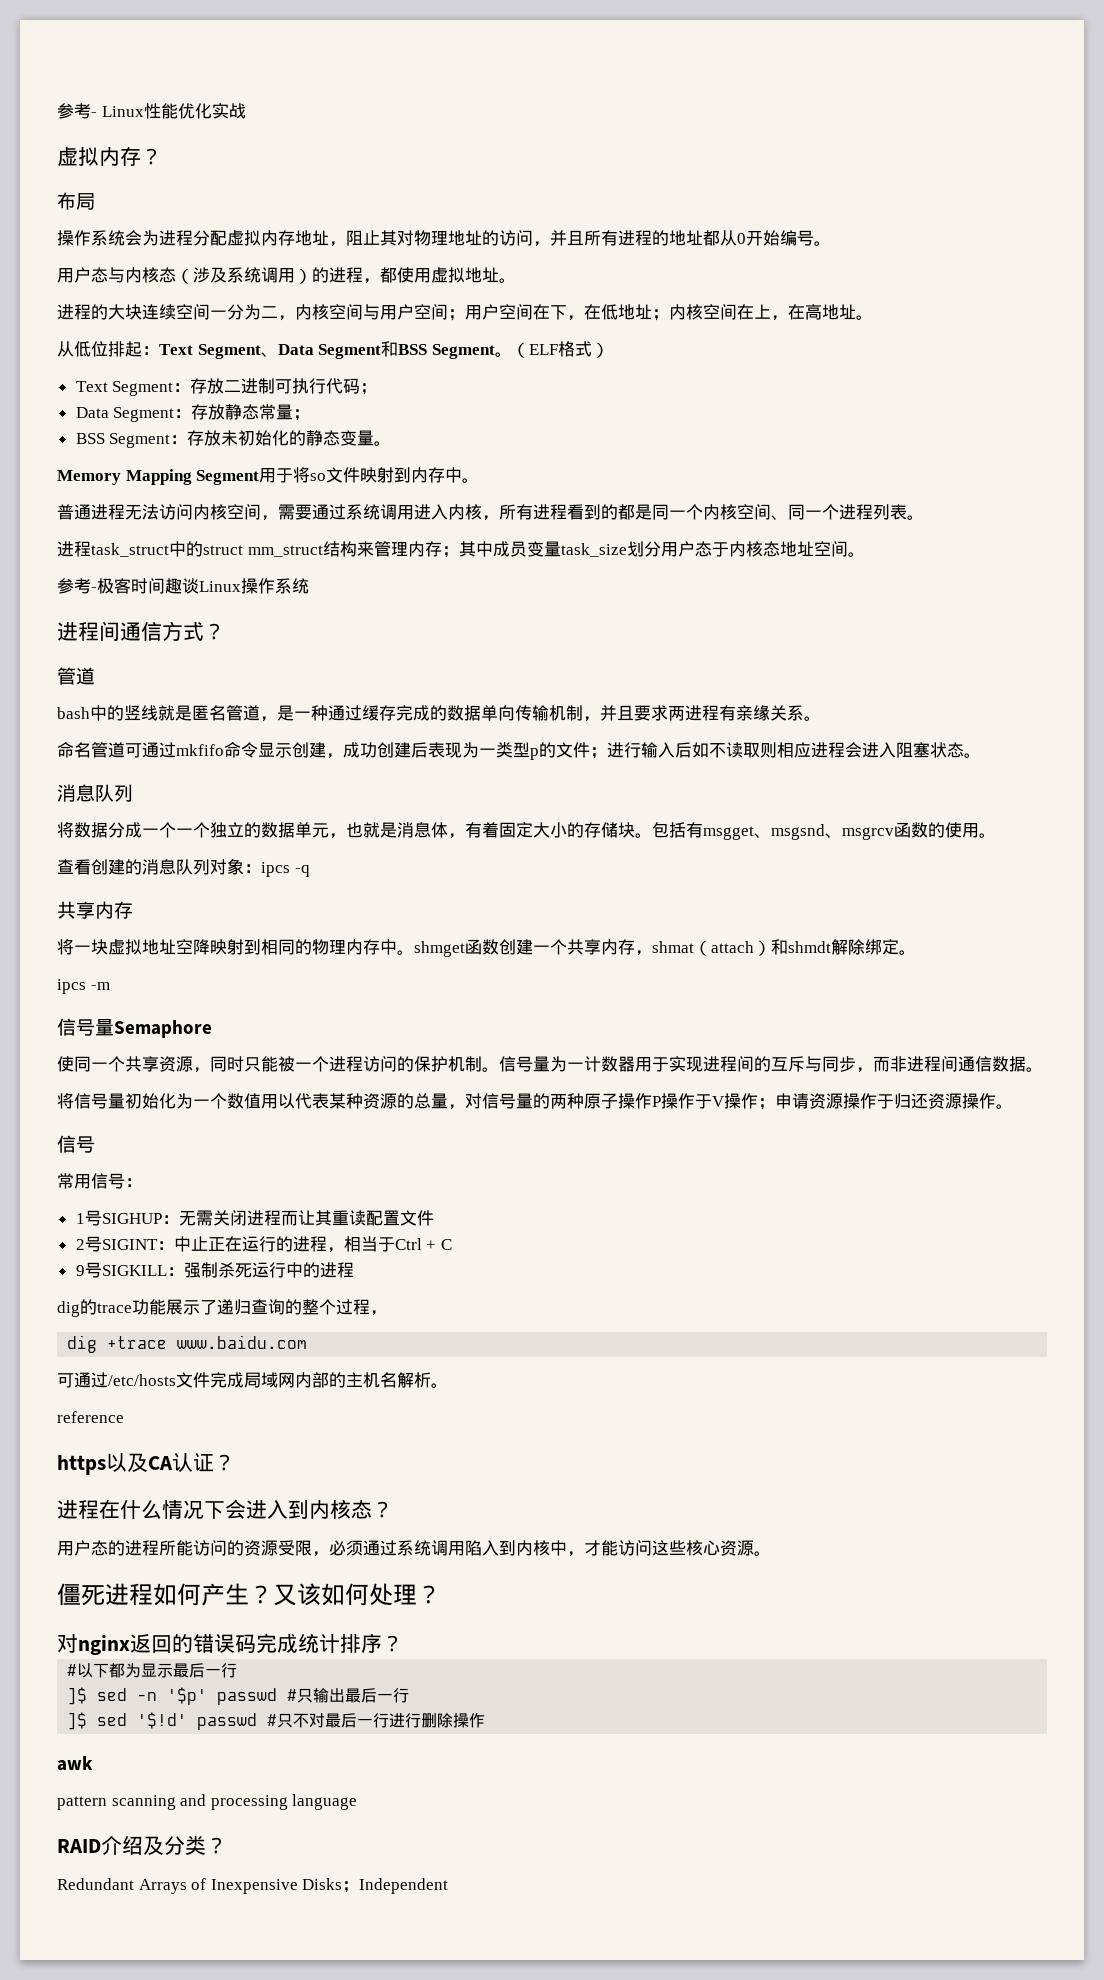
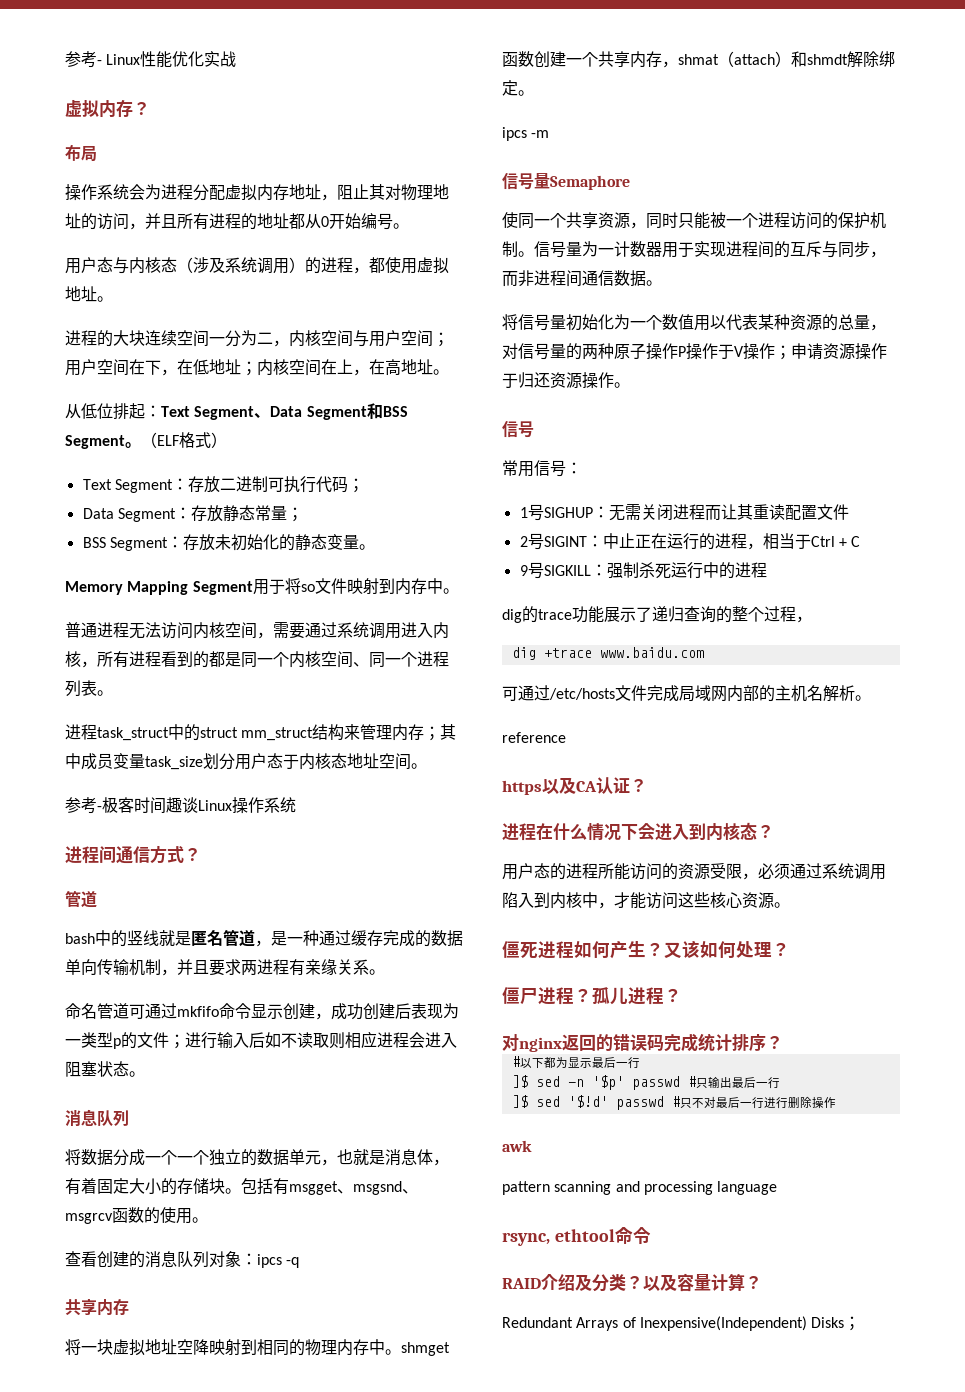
+ 僵尸进程？孤儿进程？
+ rsync, ethtool命令
+ 以及容量计算？
- Redundant Arrays of Inexpensive Disks；Independent
+ Redundant Arrays of Inexpensive(Independent) Disks；

